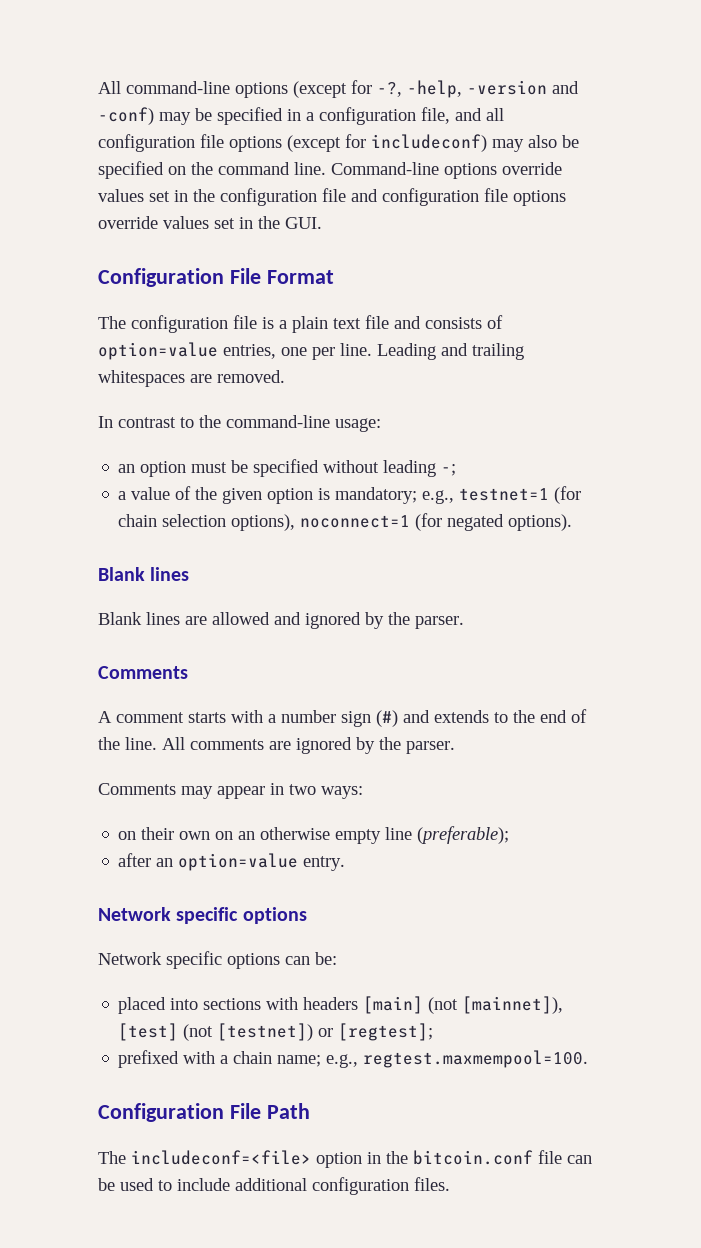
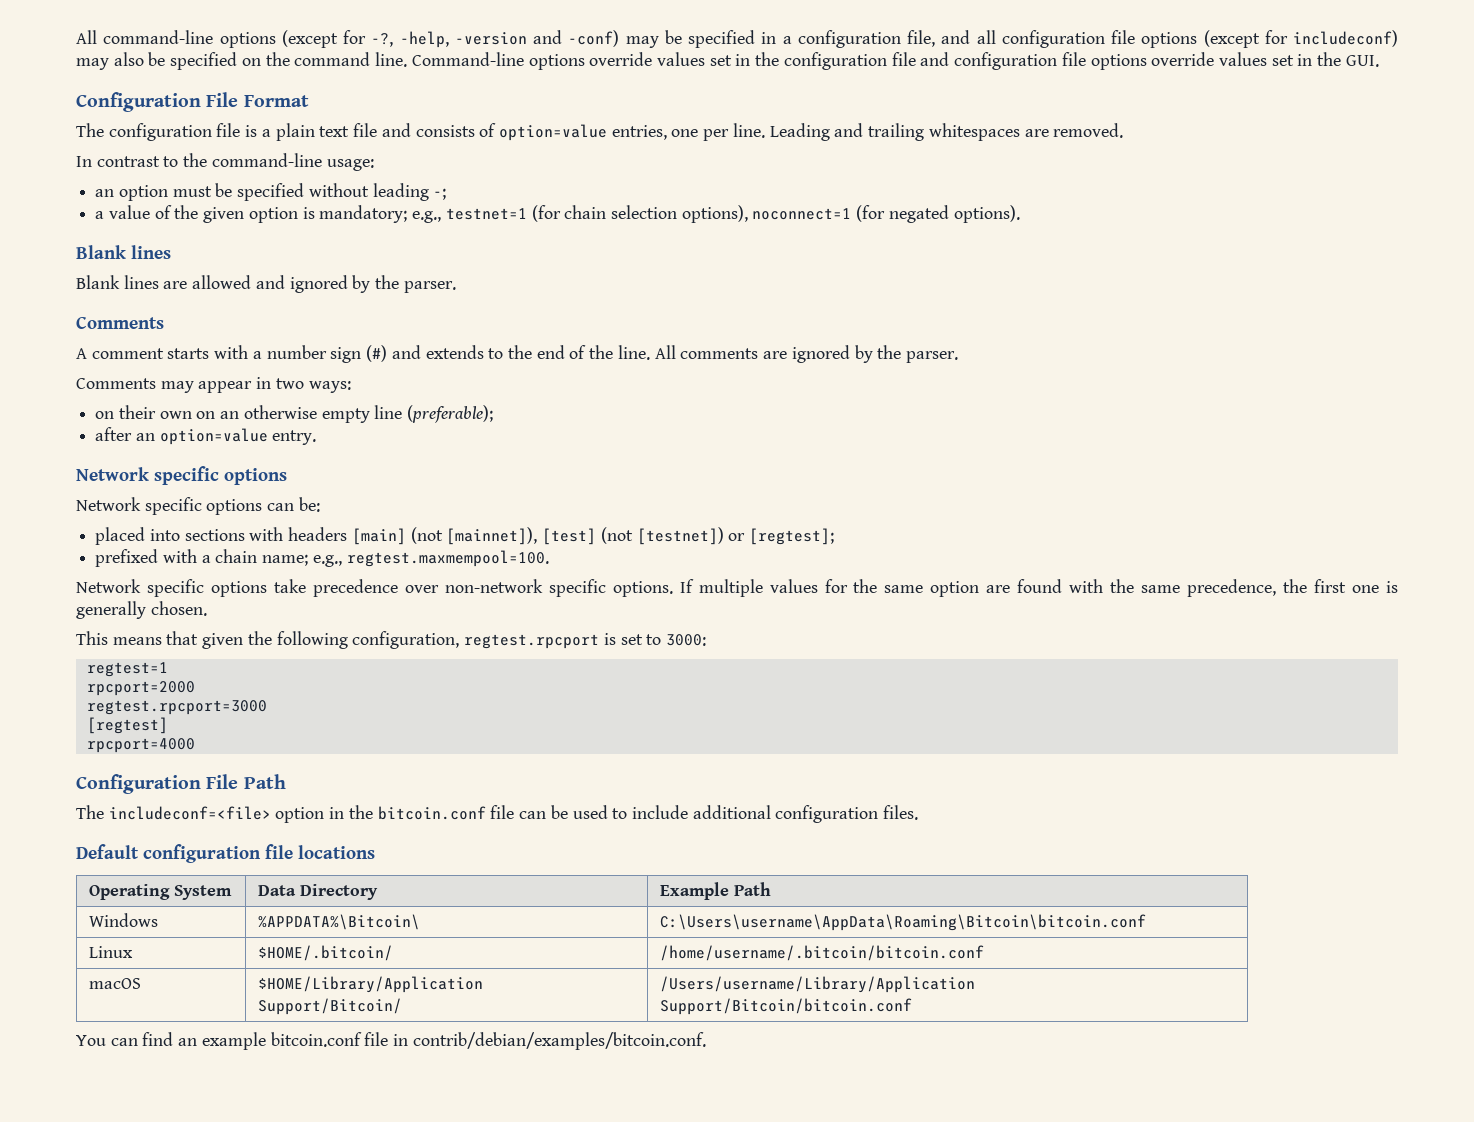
+ Network specific options take precedence over non-network specific options. If multiple values for the same option are found with the same precedence, the first one is generally chosen.
+ This means that given the following configuration, regtest.rpcport is set to 3000:
+ regtest=1
+ rpcport=2000
+ regtest.rpcport=3000
+ [regtest]
+ rpcport=4000
+ Default configuration file locations
+ Operating System | Data Directory | Example Path
+ Windows | %APPDATA%\Bitcoin\ | C:\Users\username\AppData\Roaming\Bitcoin\bitcoin.conf
+ Linux | $HOME/.bitcoin/ | /home/username/.bitcoin/bitcoin.conf
+ macOS | $HOME/Library/Application Support/Bitcoin/ | /Users/username/Library/Application Support/Bitcoin/bitcoin.conf
+ You can find an example bitcoin.conf file in contrib/debian/examples/bitcoin.conf.

